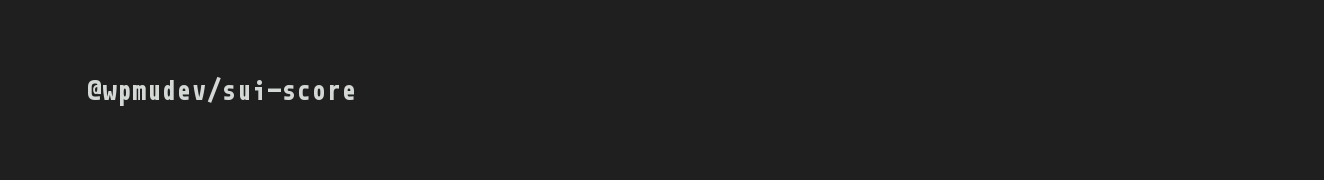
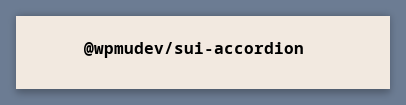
- @wpmudev/sui-score
+ @wpmudev/sui-accordion

